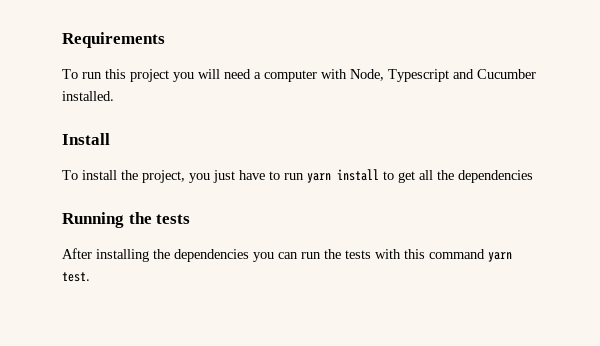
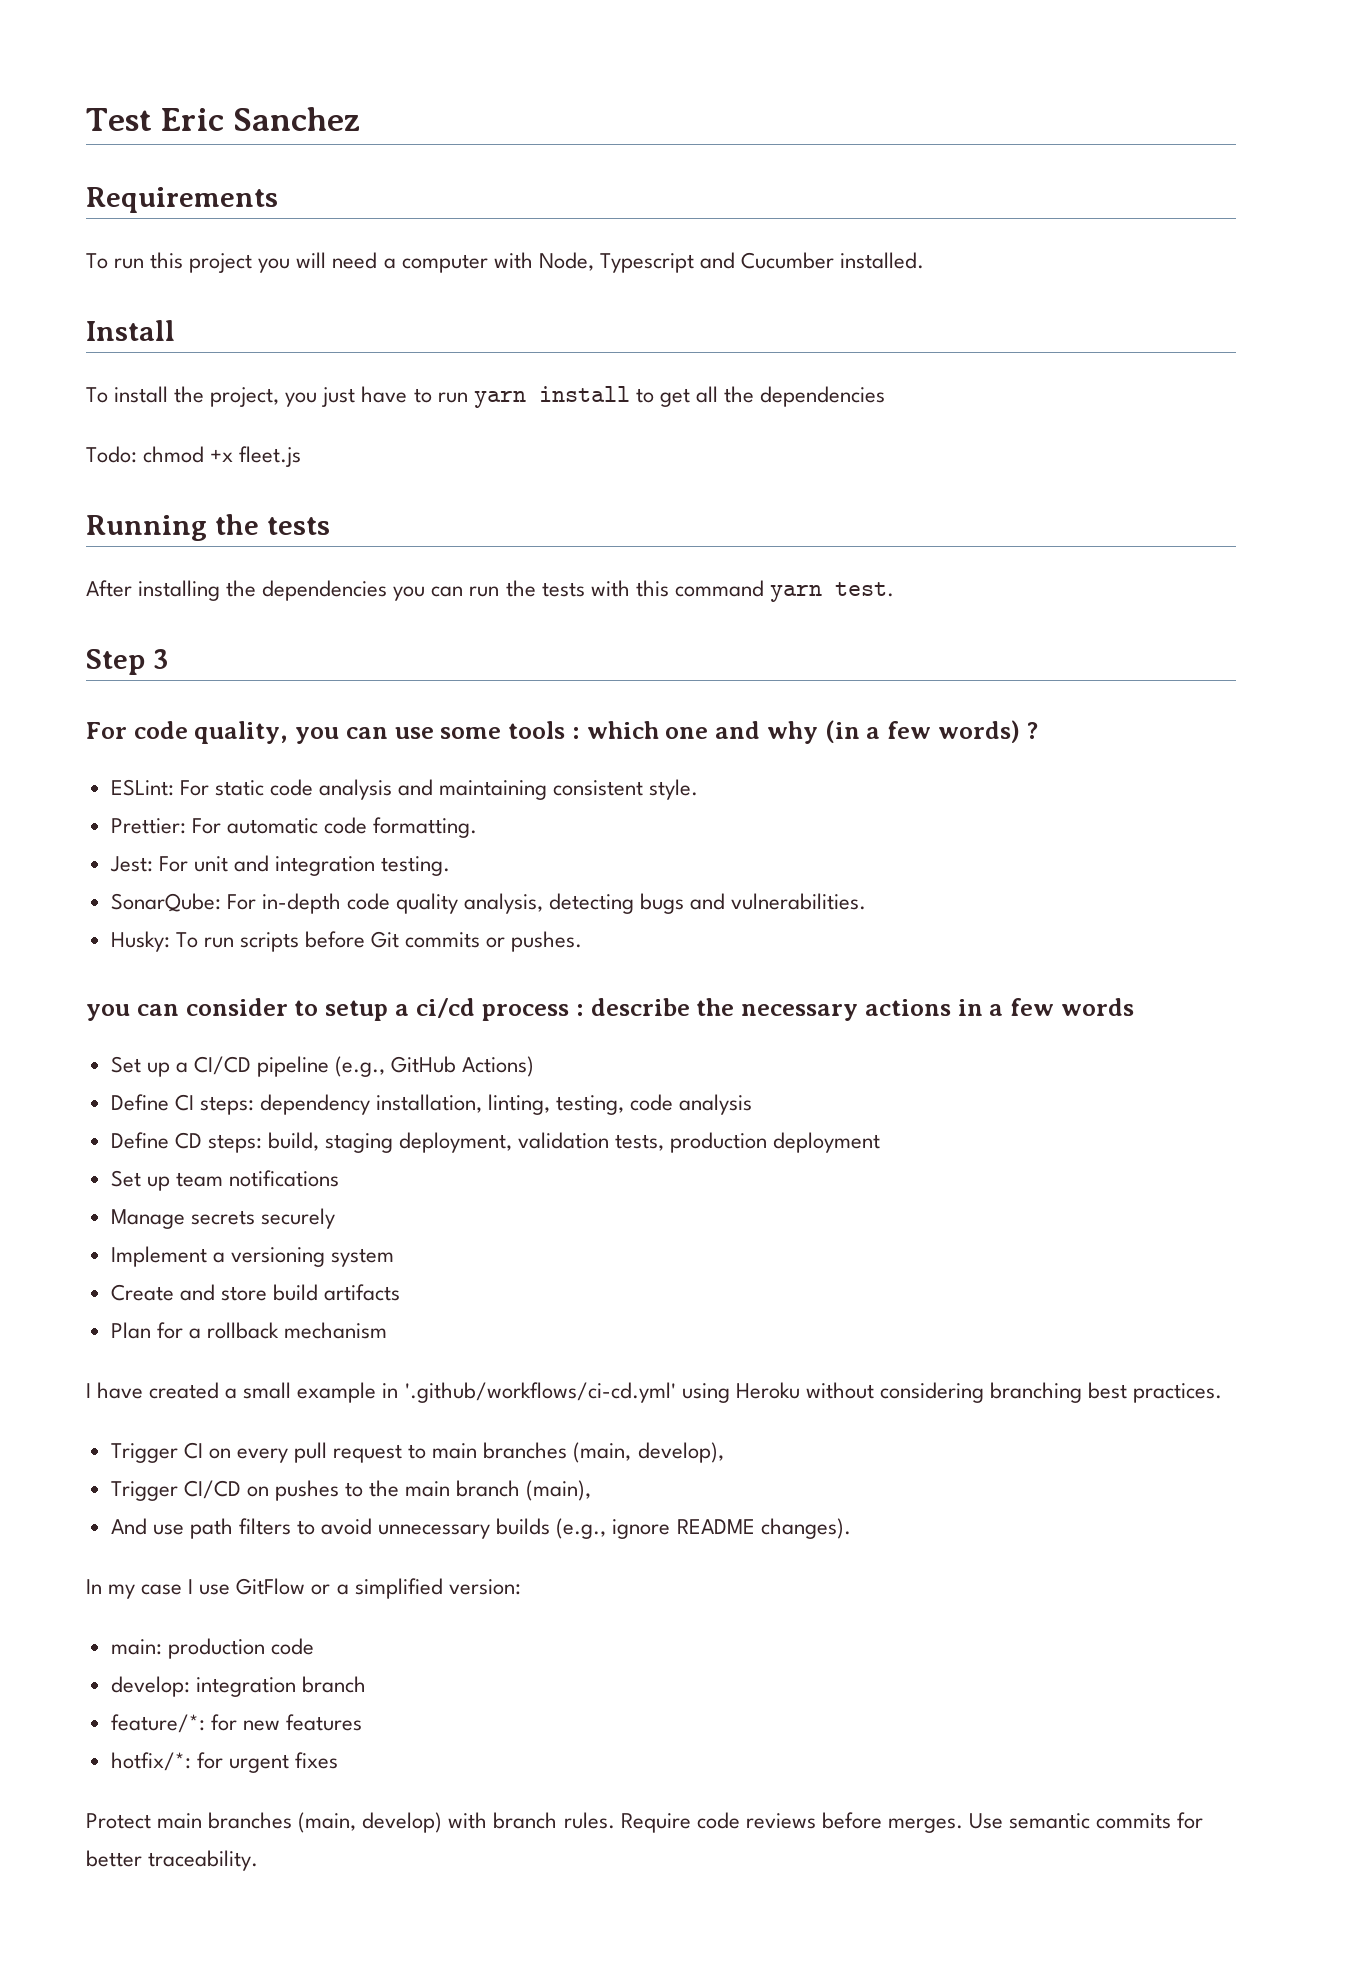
+ Test Eric Sanchez
+ Todo: chmod +x fleet.js
+ Step 3
+ For code quality, you can use some tools : which one and why (in a few words) ?
+ ESLint: For static code analysis and maintaining consistent style.
+ Prettier: For automatic code formatting.
+ Jest: For unit and integration testing.
+ SonarQube: For in-depth code quality analysis, detecting bugs and vulnerabilities.
+ Husky: To run scripts before Git commits or pushes.
+ you can consider to setup a ci/cd process : describe the necessary actions in a few words
+ Set up a CI/CD pipeline (e.g., GitHub Actions)
+ Define CI steps: dependency installation, linting, testing, code analysis
+ Define CD steps: build, staging deployment, validation tests, production deployment
+ Set up team notifications
+ Manage secrets securely
+ Implement a versioning system
+ Create and store build artifacts
+ Plan for a rollback mechanism
+ I have created a small example in '.github/workflows/ci-cd.yml' using Heroku without considering branching best practices.
+ Trigger CI on every pull request to main branches (main, develop),
+ Trigger CI/CD on pushes to the main branch (main),
+ And use path filters to avoid unnecessary builds (e.g., ignore README changes).
+ In my case I use GitFlow or a simplified version:
+ main: production code
+ develop: integration branch
+ feature/*: for new features
+ hotfix/*: for urgent fixes
+ Protect main branches (main, develop) with branch rules. Require code reviews before merges. Use semantic commits for better traceability.

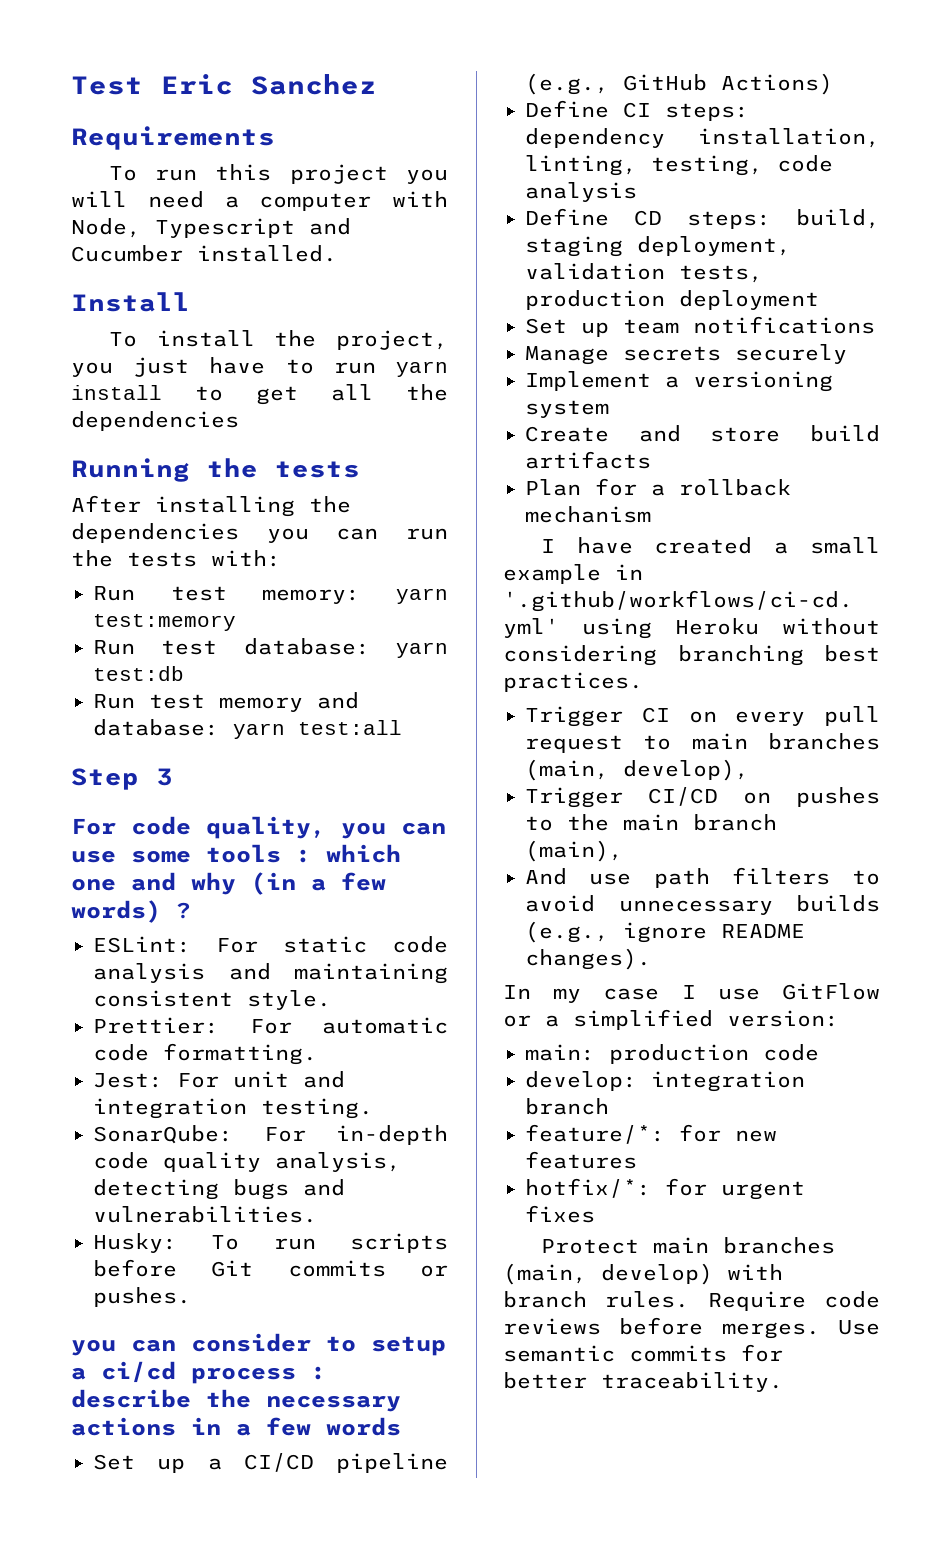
- Todo: chmod +x fleet.js
- After installing the dependencies you can run the tests with this command yarn test.
+ After installing the dependencies you can run the tests with:
+ Run test memory: yarn test:memory
+ Run test database: yarn test:db
+ Run test memory and database: yarn test:all

